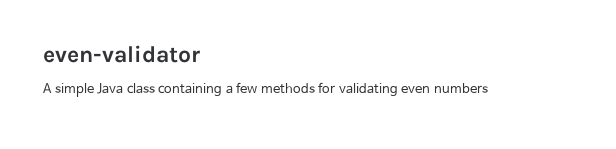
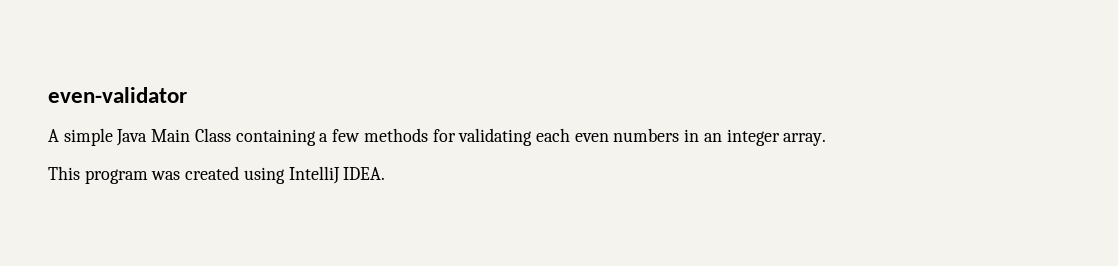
- A simple Java class containing a few methods for validating even numbers
+ A simple Java Main Class containing a few methods for validating each even numbers in an integer array.
+ This program was created using IntelliJ IDEA.

